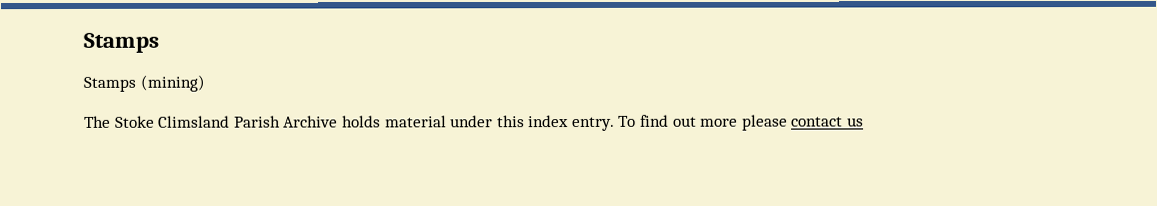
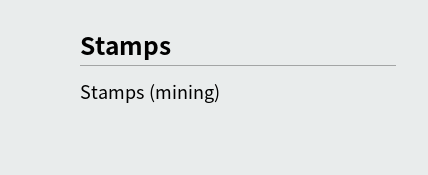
- The Stoke Climsland Parish Archive holds material under this index entry. To find out more please contact us

